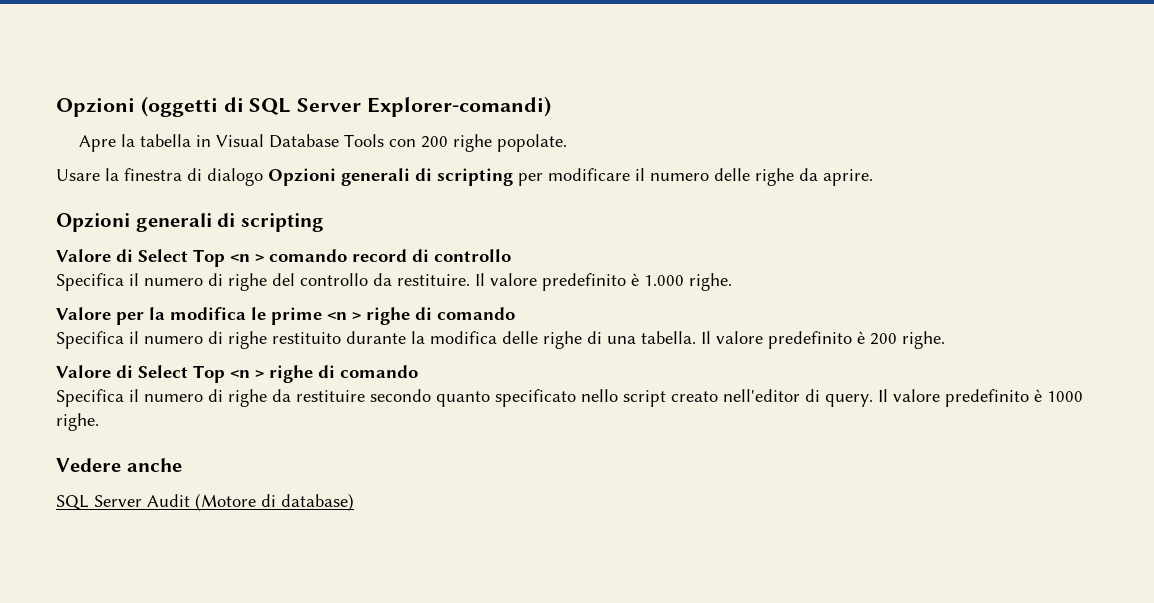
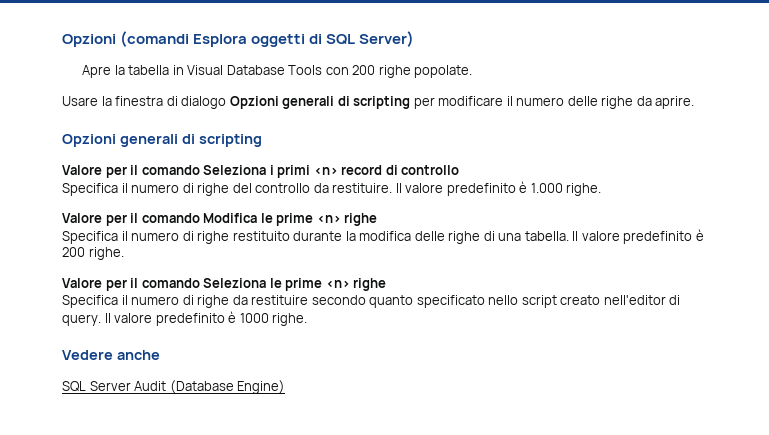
- Opzioni (oggetti di SQL Server Explorer-comandi)
+ Opzioni (comandi Esplora oggetti di SQL Server)
- Valore di Select Top <n > comando record di controllo
+ Valore per il comando Seleziona i primi <n> record di controllo
- Valore per la modifica le prime <n > righe di comando
+ Valore per il comando Modifica le prime <n> righe
- Valore di Select Top <n > righe di comando
+ Valore per il comando Seleziona le prime <n> righe
- SQL Server Audit (Motore di database)
+ SQL Server Audit (Database Engine)

